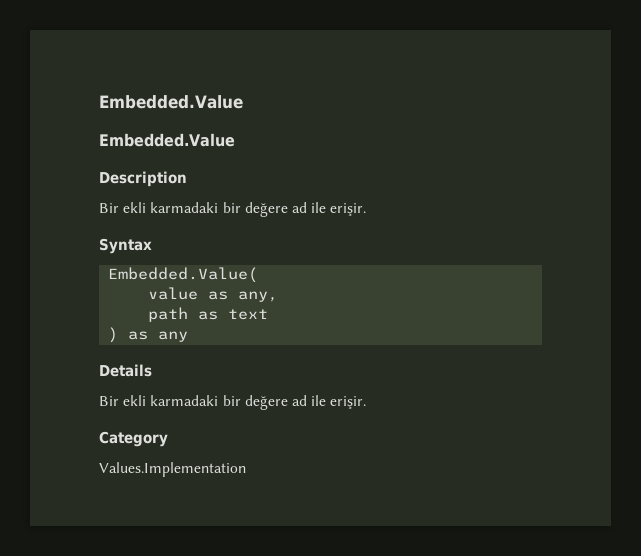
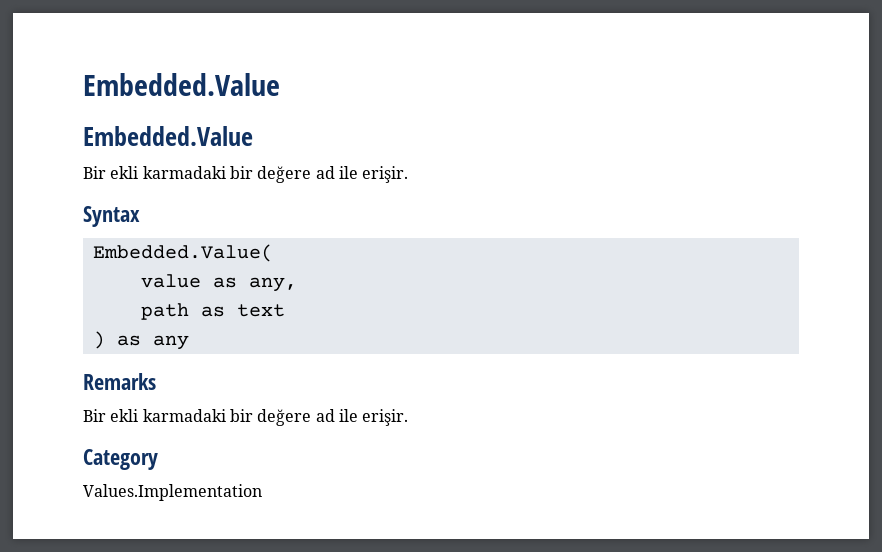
- Description
- Details
+ Remarks

